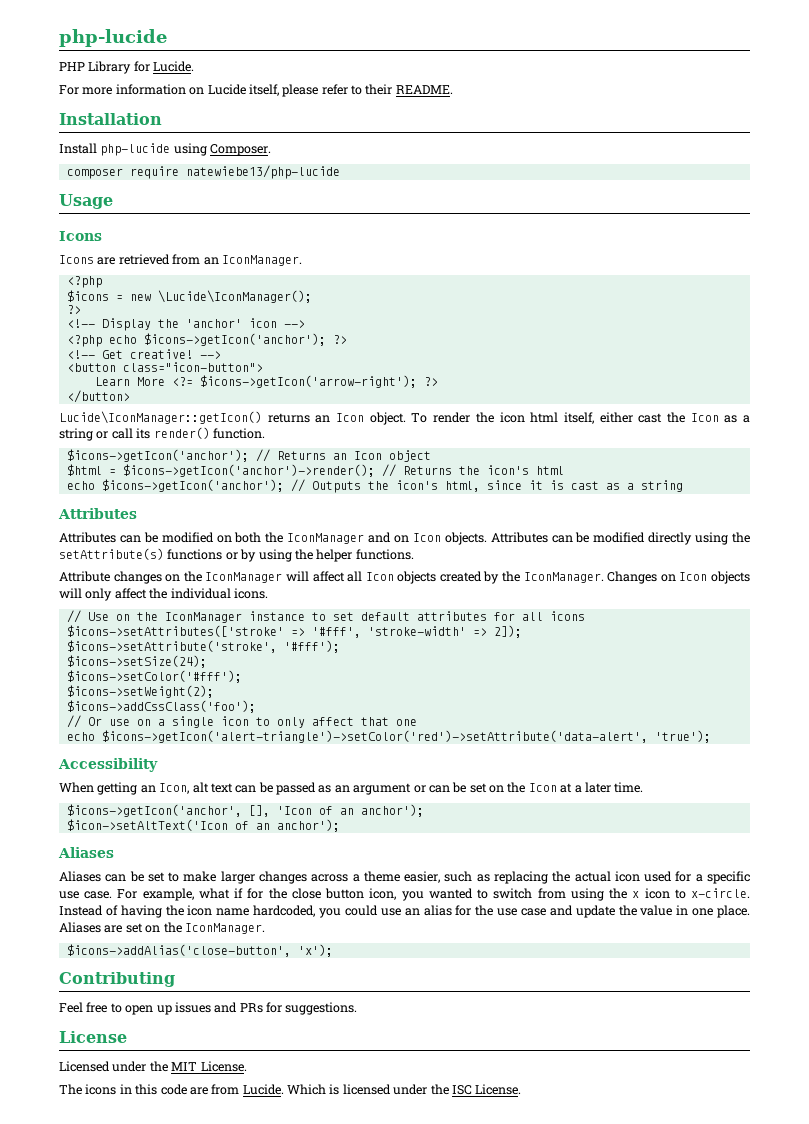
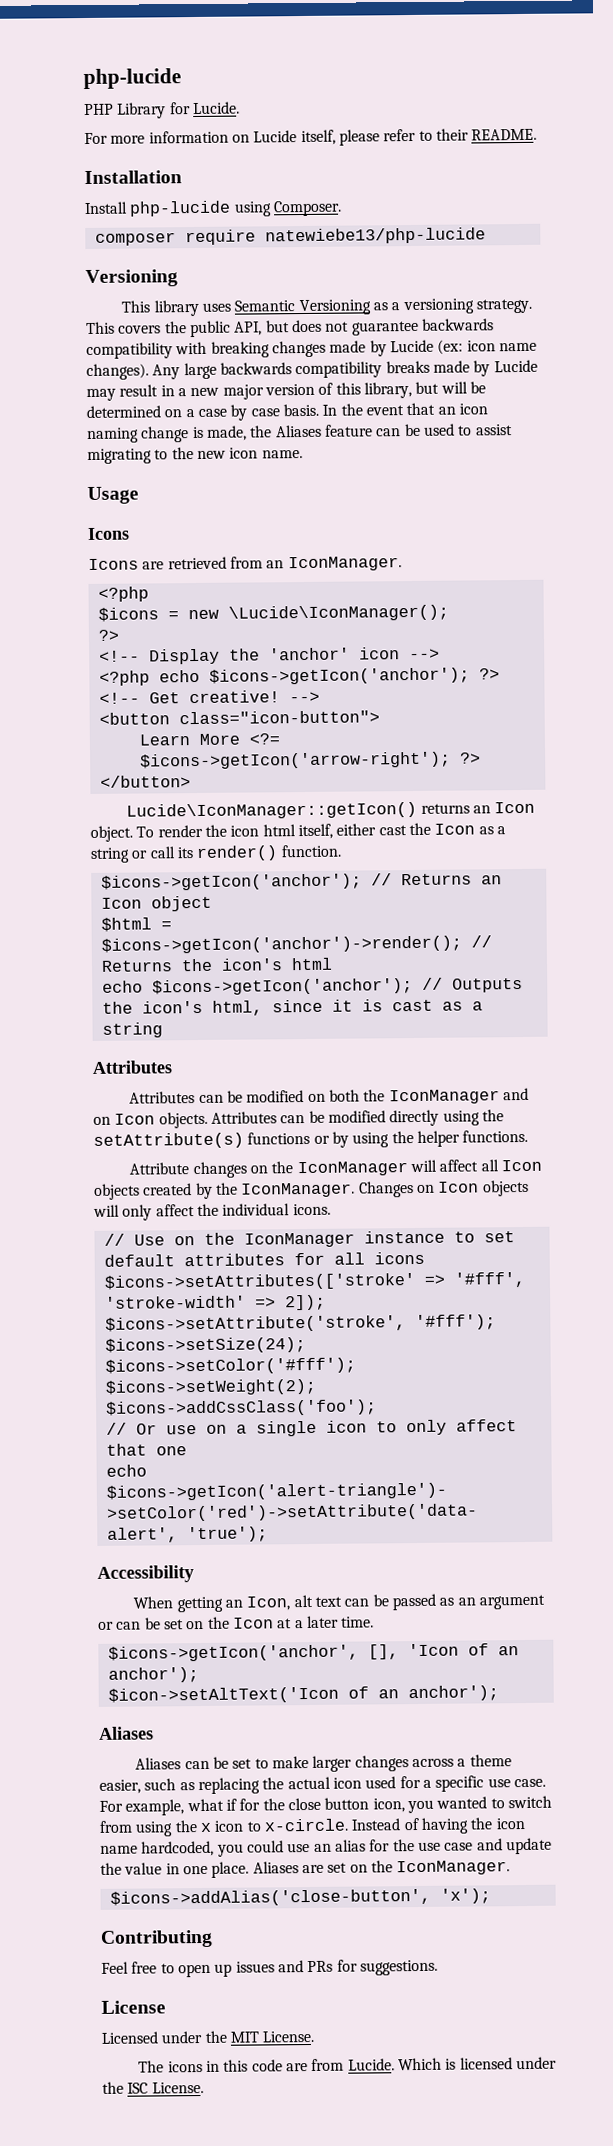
  composer require natewiebe13/php-lucide
+ Versioning
+ This library uses Semantic Versioning as a versioning strategy. This covers the public API, but does not guarantee backwards compatibility with breaking changes made by Lucide (ex: icon name changes). Any large backwards compatibility breaks made by Lucide may result in a new major version of this library, but will be determined on a case by case basis. In the event that an icon naming change is made, the Aliases feature can be used to assist migrating to the new icon name.

